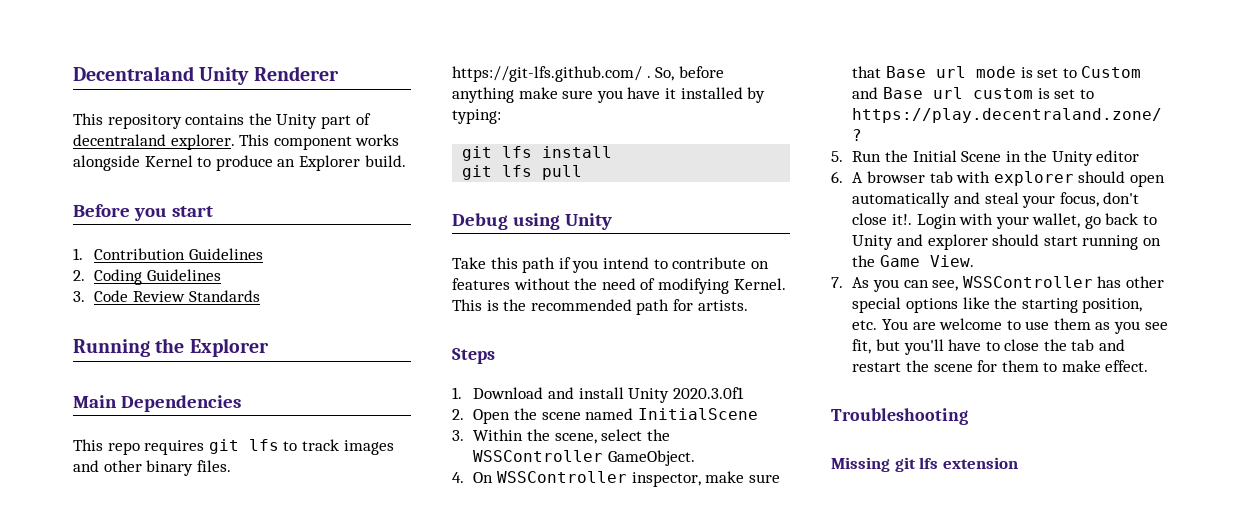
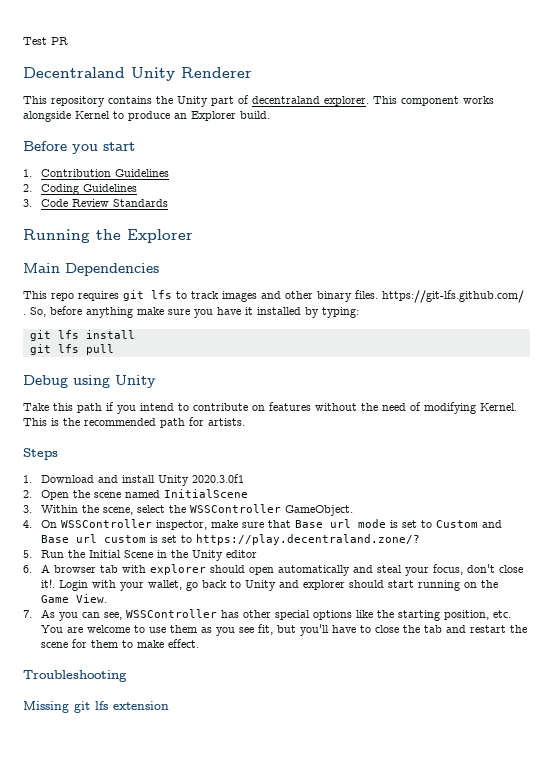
+ Test PR

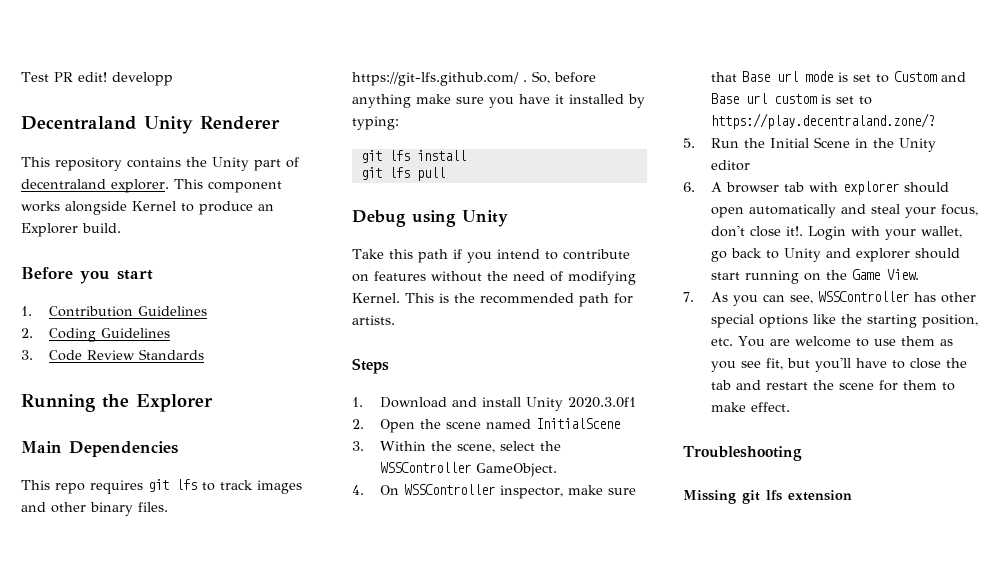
- Test PR
+ Test PR edit! developp

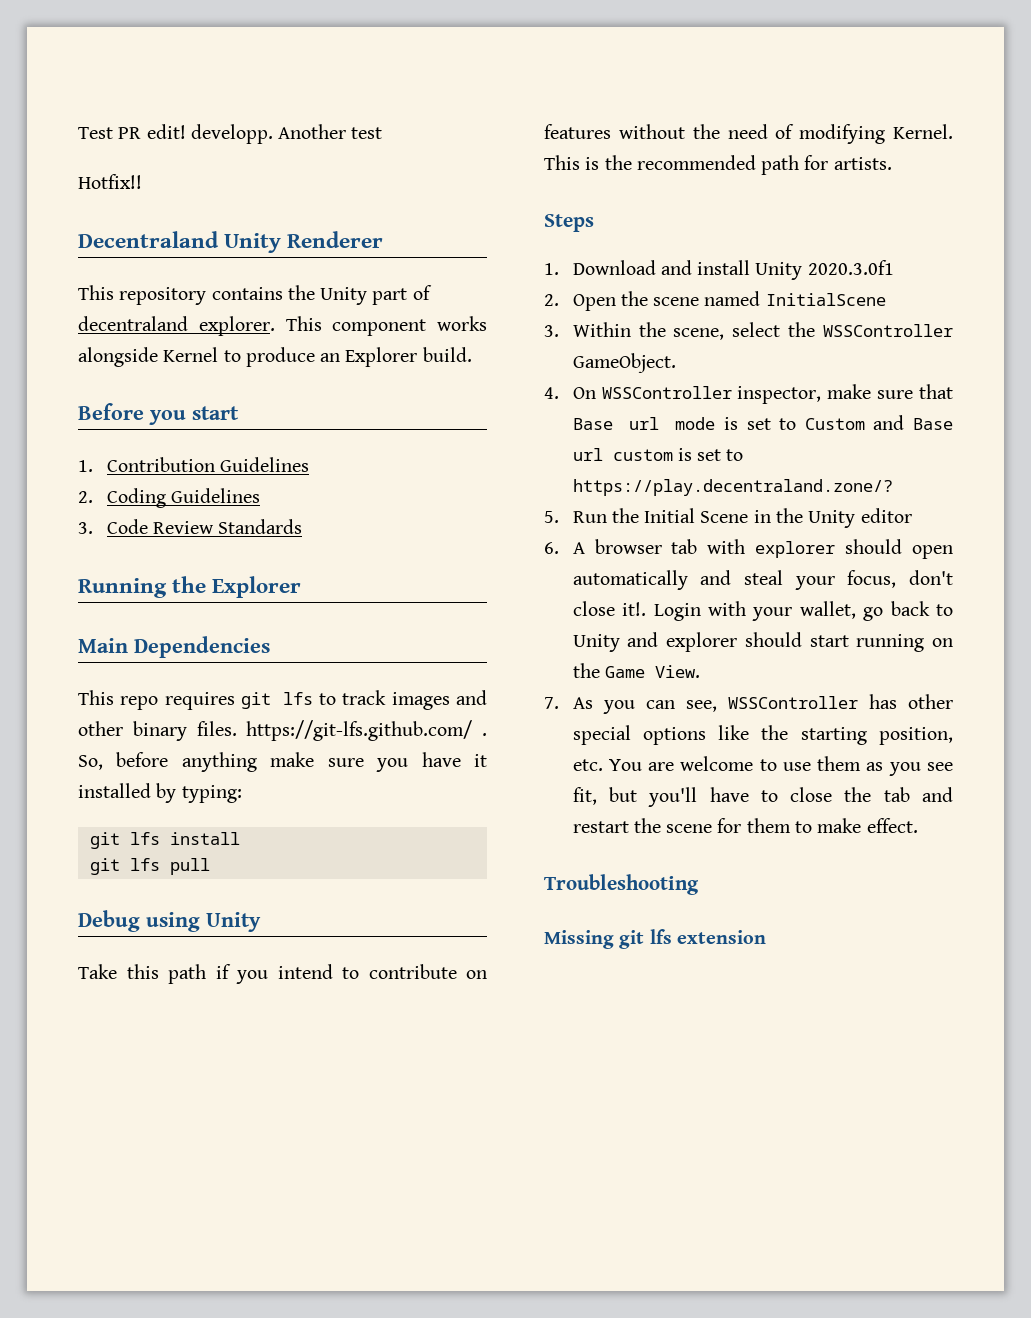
- Test PR edit! developp
+ Test PR edit! developp. Another test
+ Hotfix!!

